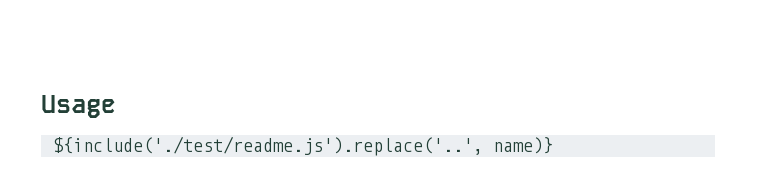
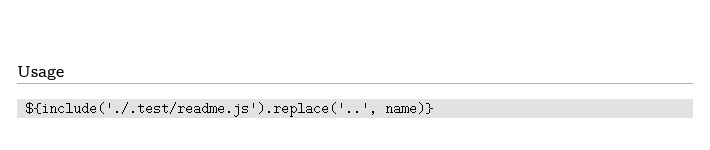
- ${include('./test/readme.js').replace('..', name)}
+ ${include('./.test/readme.js').replace('..', name)}

